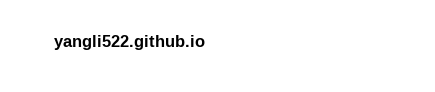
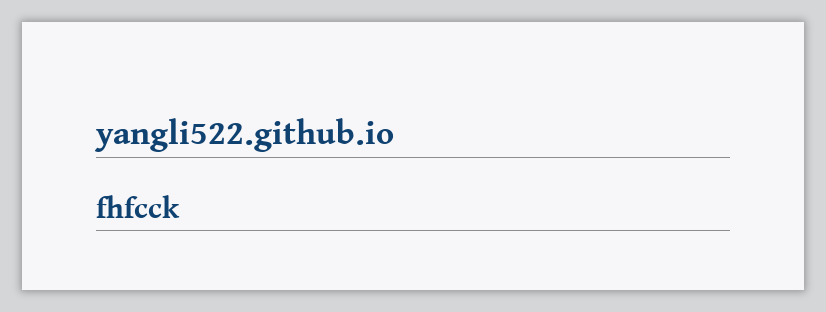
+ fhfcck

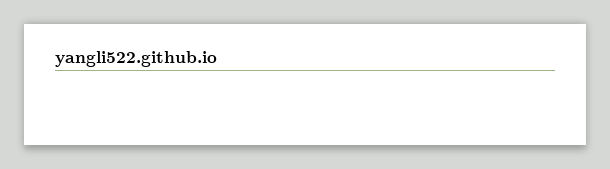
- fhfcck

